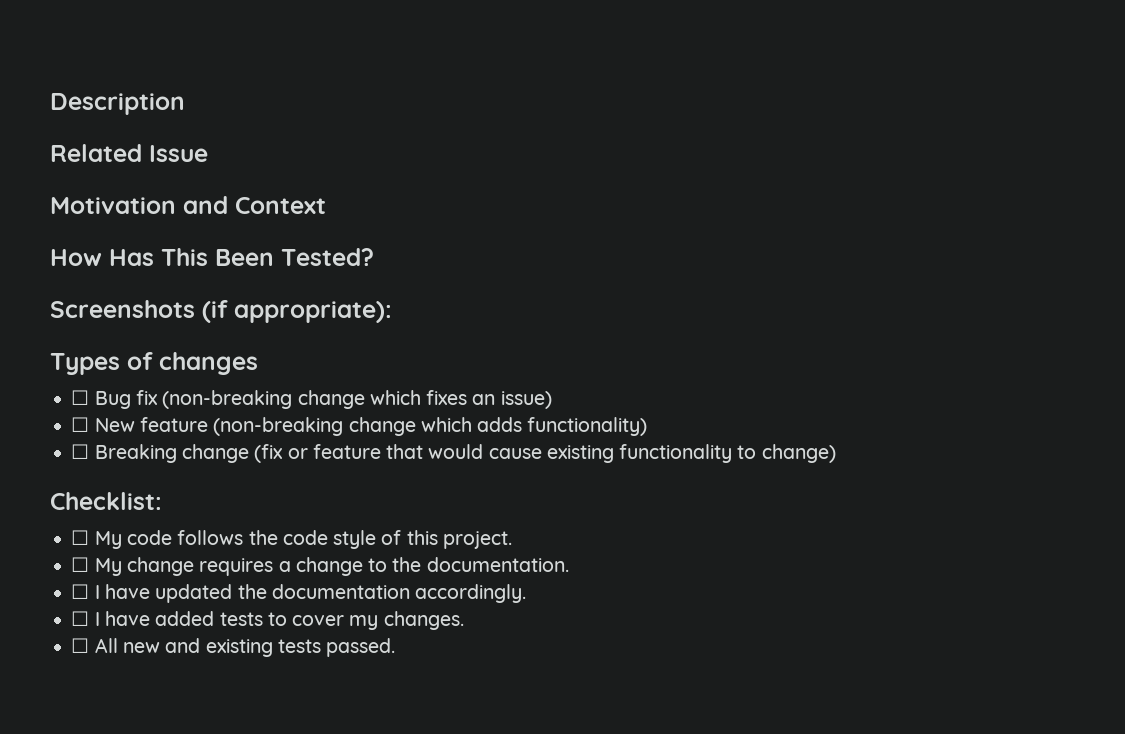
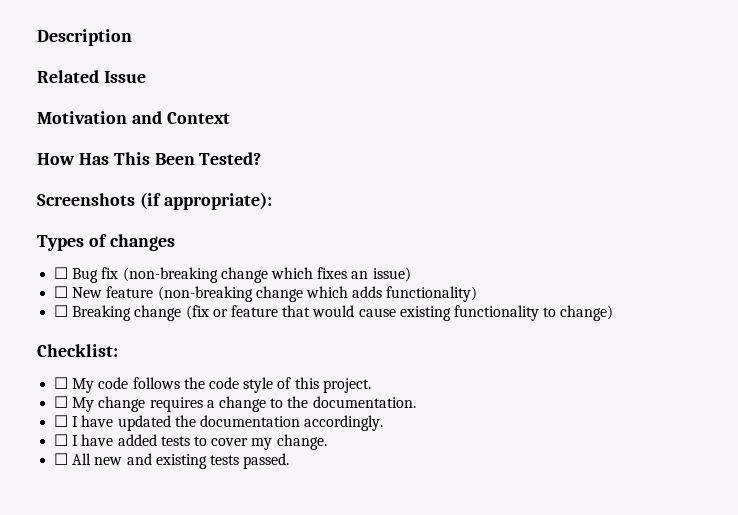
- ☐ I have added tests to cover my changes.
+ ☐ I have added tests to cover my change.

